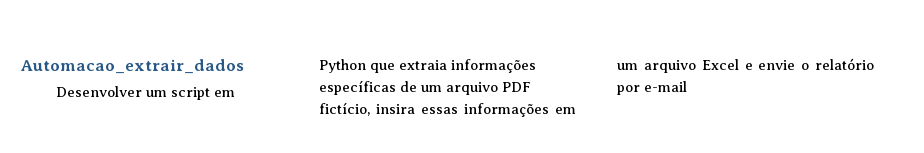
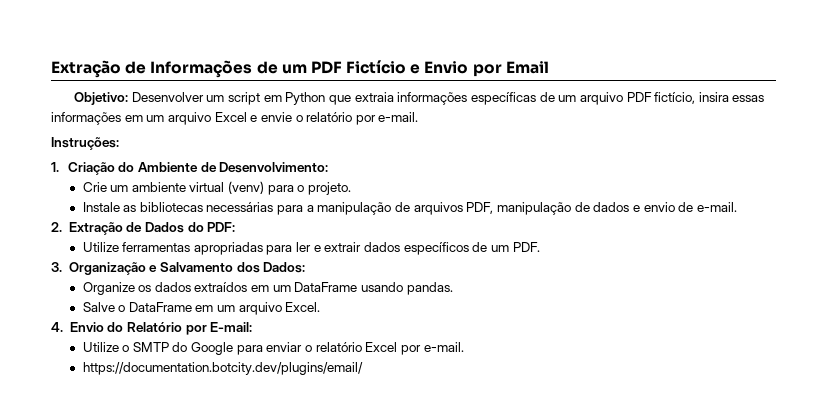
- Automacao_extrair_dados
- Desenvolver um script em Python que extraia informações específicas de um arquivo PDF fictício, insira essas informações em um arquivo Excel e envie o relatório por e-mail
+ Extração de Informações de um PDF Fictício e Envio por Email
+ Objetivo: Desenvolver um script em Python que extraia informações específicas de um arquivo PDF fictício, insira essas informações em um arquivo Excel e envie o relatório por e-mail.
+ Instruções:
+ 1. Criação do Ambiente de Desenvolvimento:
+ Crie um ambiente virtual (venv) para o projeto.
+ Instale as bibliotecas necessárias para a manipulação de arquivos PDF, manipulação de dados e envio de e-mail.
+ 2. Extração de Dados do PDF:
+ Utilize ferramentas apropriadas para ler e extrair dados específicos de um PDF.
+ 3. Organização e Salvamento dos Dados:
+ Organize os dados extraídos em um DataFrame usando pandas.
+ Salve o DataFrame em um arquivo Excel.
+ 4. Envio do Relatório por E-mail:
+ Utilize o SMTP do Google para enviar o relatório Excel por e-mail.
+ https://documentation.botcity.dev/plugins/email/

